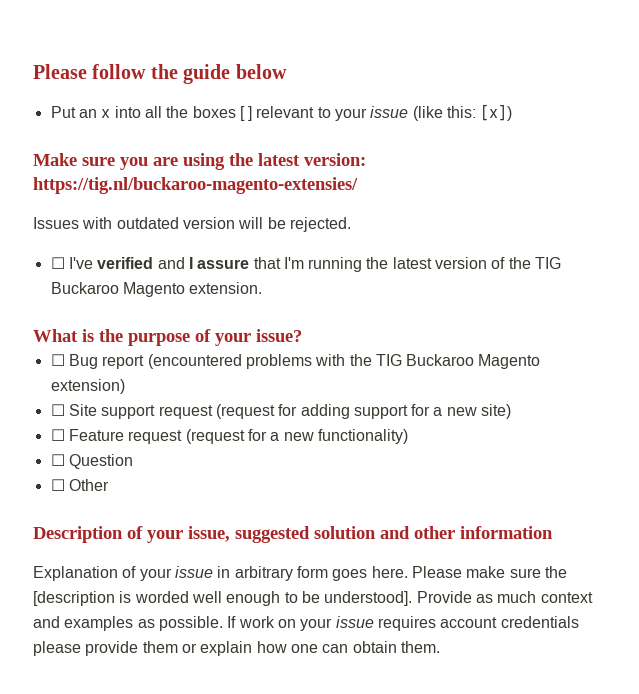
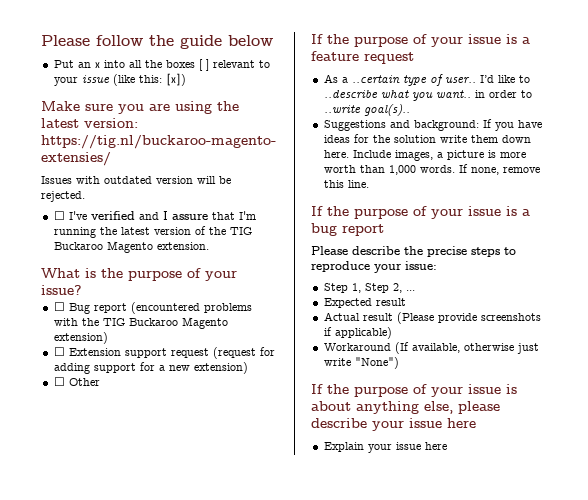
- ☐ Site support request (request for adding support for a new site)
- ☐ Feature request (request for a new functionality)
- ☐ Question
+ ☐ Extension support request (request for adding support for a new extension)
  ☐ Other
- Description of your issue, suggested solution and other information
- Explanation of your issue in arbitrary form goes here. Please make sure the [description is worded well enough to be understood]. Provide as much context and examples as possible. If work on your issue requires account credentials please provide them or explain how one can obtain them.
+ If the purpose of your issue is a feature request
+ As a ..certain type of user.. I’d like to ..describe what you want.. in order to ..write goal(s)..
+ Suggestions and background: If you have ideas for the solution write them down here. Include images, a picture is more worth than 1,000 words. If none, remove this line.
+ If the purpose of your issue is a bug report
+ Please describe the precise steps to reproduce your issue:
+ Step 1, Step 2, ...
+ Expected result
+ Actual result (Please provide screenshots if applicable)
+ Workaround (If available, otherwise just write "None")
+ If the purpose of your issue is about anything else, please describe your issue here
+ Explain your issue here

